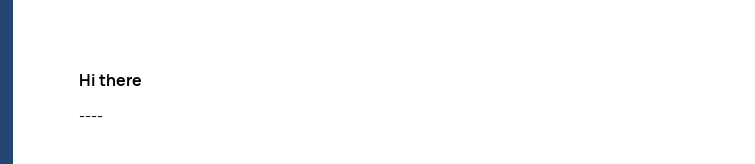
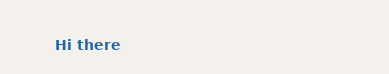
- ----

